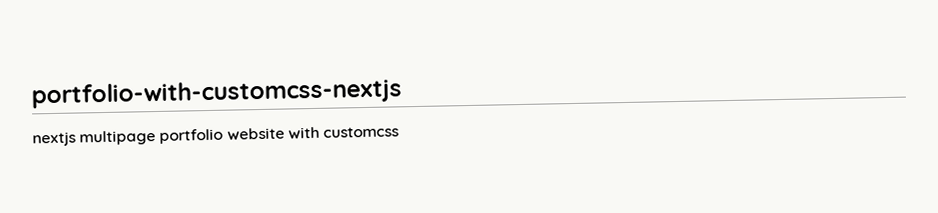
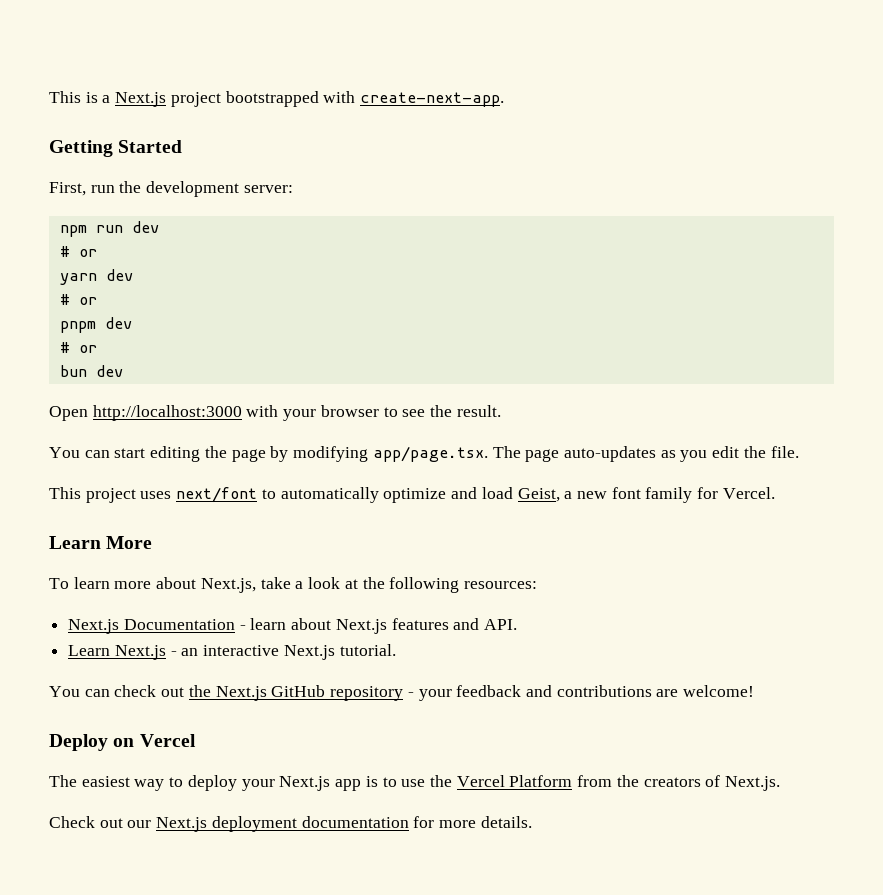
- portfolio-with-customcss-nextjs
- nextjs multipage portfolio website with customcss
+ This is a Next.js project bootstrapped with create-next-app.
+ Getting Started
+ First, run the development server:
+ npm run dev
+ # or
+ yarn dev
+ # or
+ pnpm dev
+ # or
+ bun dev
+ Open http://localhost:3000 with your browser to see the result.
+ You can start editing the page by modifying app/page.tsx. The page auto-updates as you edit the file.
+ This project uses next/font to automatically optimize and load Geist, a new font family for Vercel.
+ Learn More
+ To learn more about Next.js, take a look at the following resources:
+ Next.js Documentation - learn about Next.js features and API.
+ Learn Next.js - an interactive Next.js tutorial.
+ You can check out the Next.js GitHub repository - your feedback and contributions are welcome!
+ Deploy on Vercel
+ The easiest way to deploy your Next.js app is to use the Vercel Platform from the creators of Next.js.
+ Check out our Next.js deployment documentation for more details.

